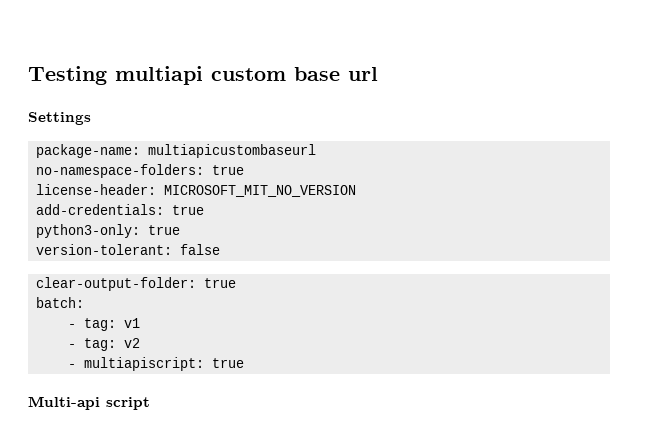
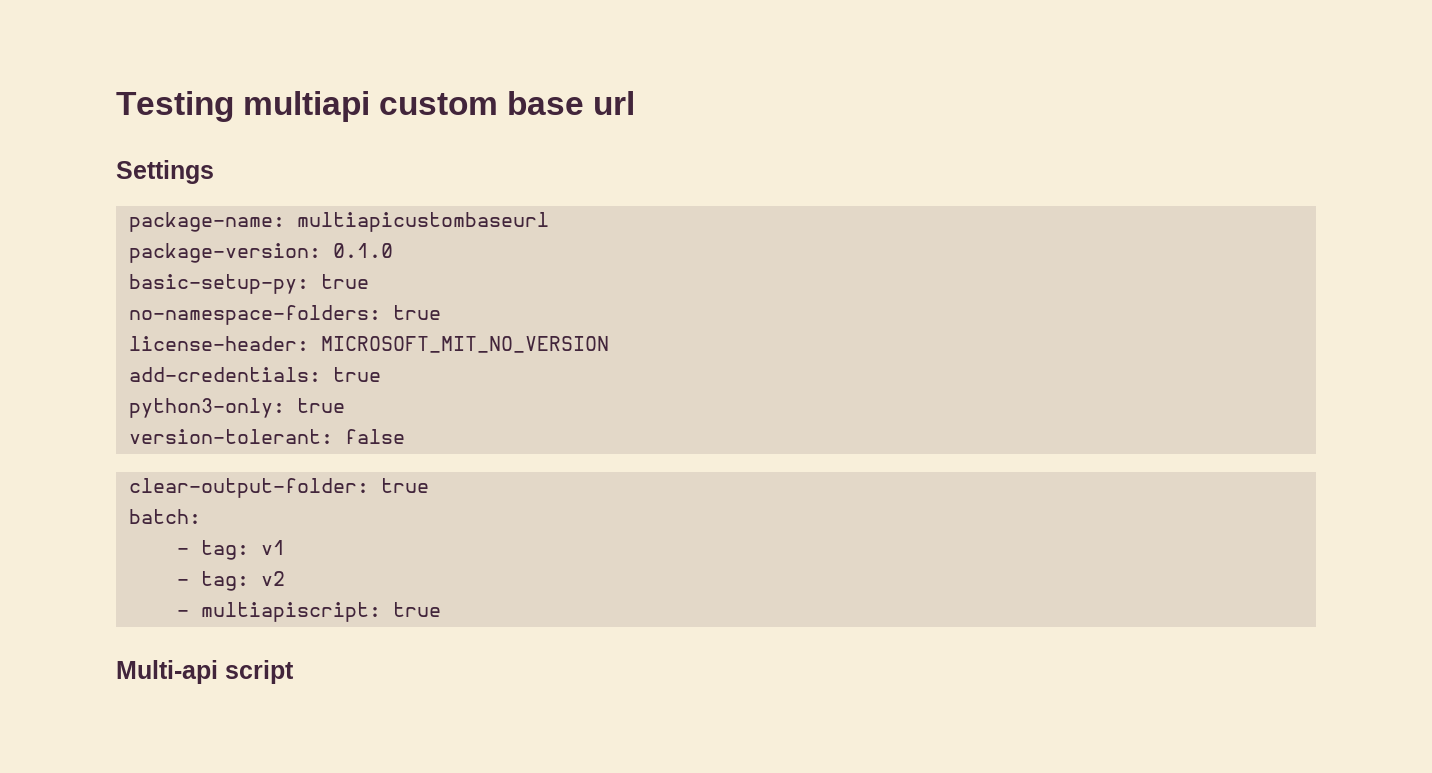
+ package-version: 0.1.0
+ basic-setup-py: true

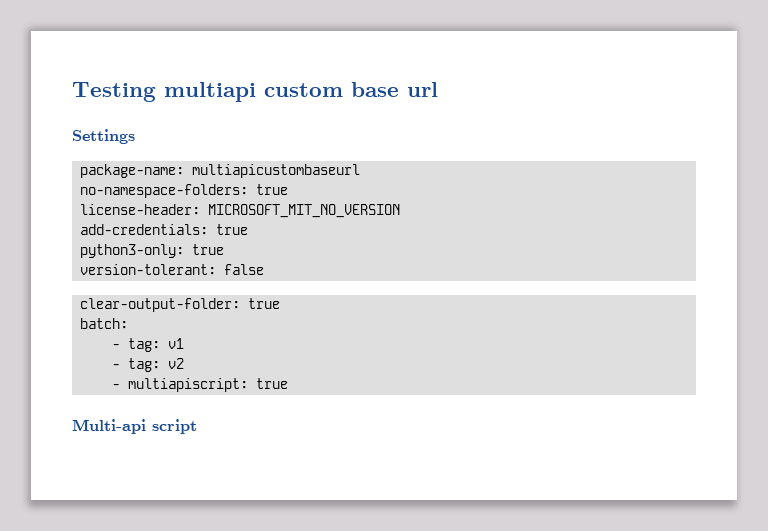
- package-version: 0.1.0
- basic-setup-py: true

